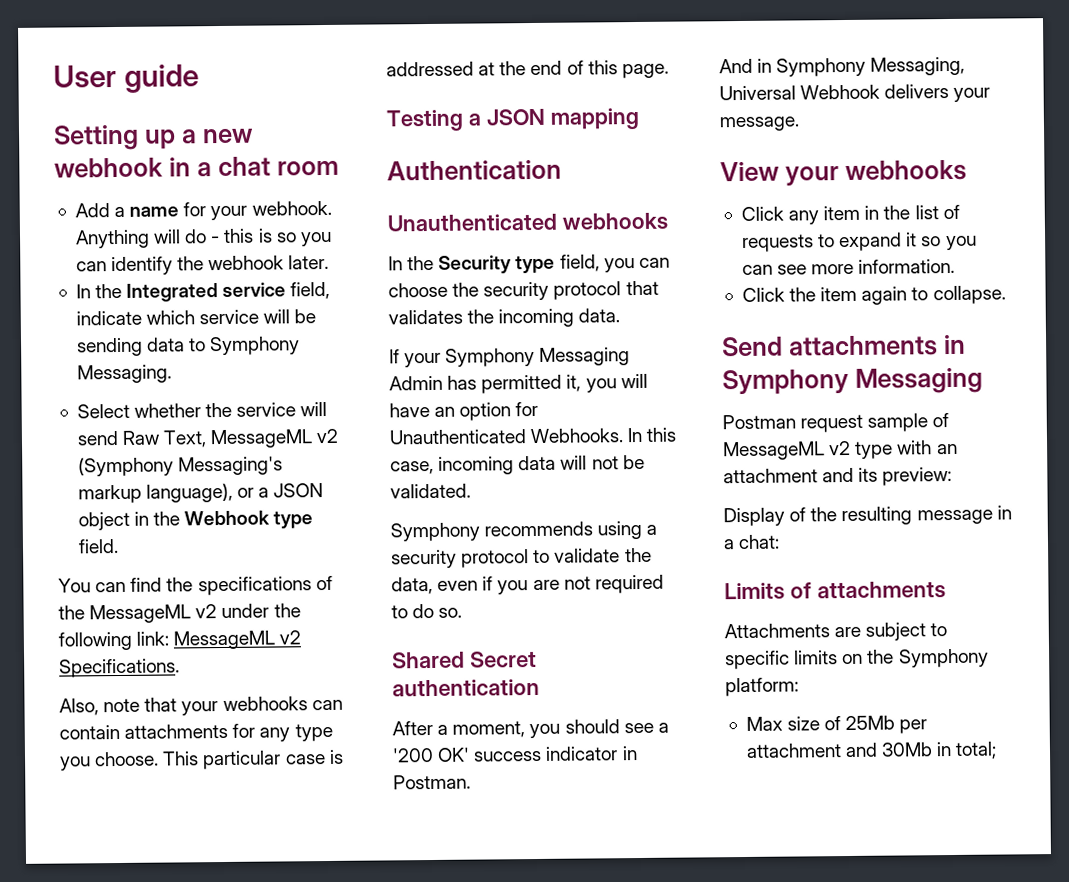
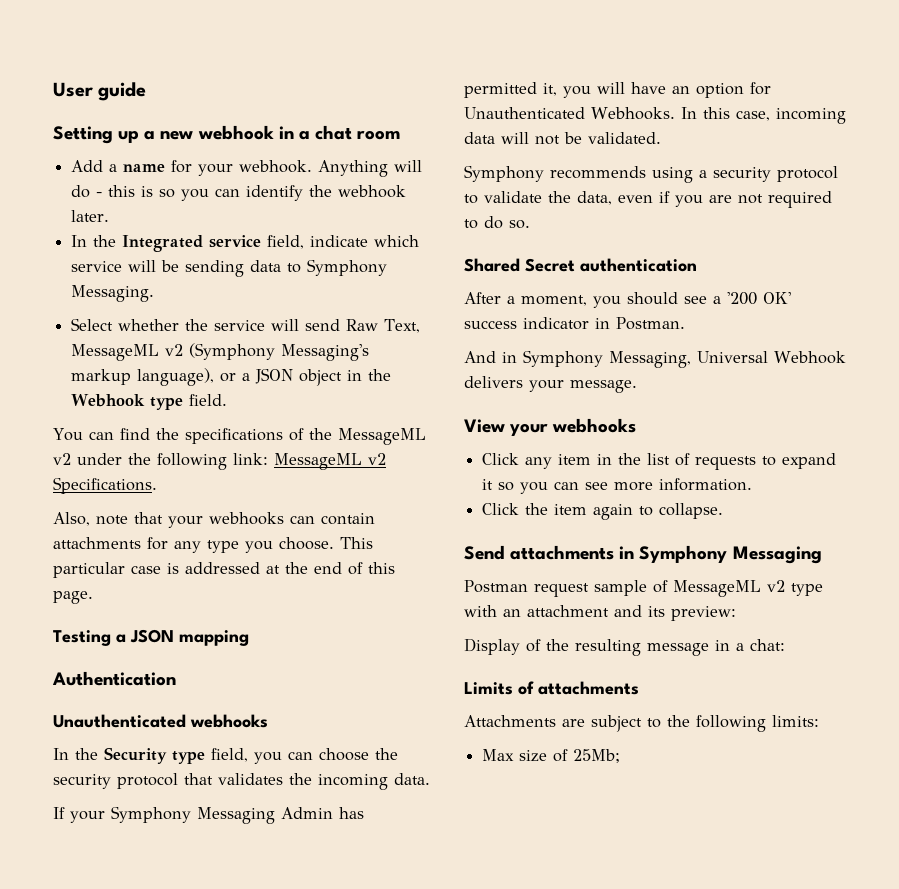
- Attachments are subject to specific limits on the Symphony platform:
- Max size of 25Mb per attachment and 30Mb in total;
+ Attachments are subject to the following limits:
+ Max size of 25Mb;

